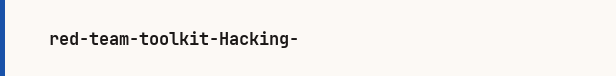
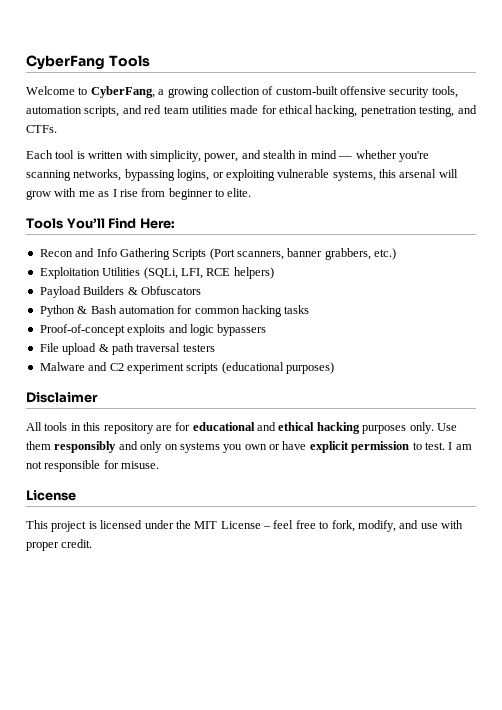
- red-team-toolkit-Hacking-
+ CyberFang Tools
+ Welcome to CyberFang, a growing collection of custom-built offensive security tools, automation scripts, and red team utilities made for ethical hacking, penetration testing, and CTFs.
+ Each tool is written with simplicity, power, and stealth in mind — whether you're scanning networks, bypassing logins, or exploiting vulnerable systems, this arsenal will grow with me as I rise from beginner to elite.
+ Tools You’ll Find Here:
+ Recon and Info Gathering Scripts (Port scanners, banner grabbers, etc.)
+ Exploitation Utilities (SQLi, LFI, RCE helpers)
+ Payload Builders & Obfuscators
+ Python & Bash automation for common hacking tasks
+ Proof-of-concept exploits and logic bypassers
+ File upload & path traversal testers
+ Malware and C2 experiment scripts (educational purposes)
+ Disclaimer
+ All tools in this repository are for educational and ethical hacking purposes only. Use them responsibly and only on systems you own or have explicit permission to test. I am not responsible for misuse.
+ License
+ This project is licensed under the MIT License – feel free to fork, modify, and use with proper credit.

